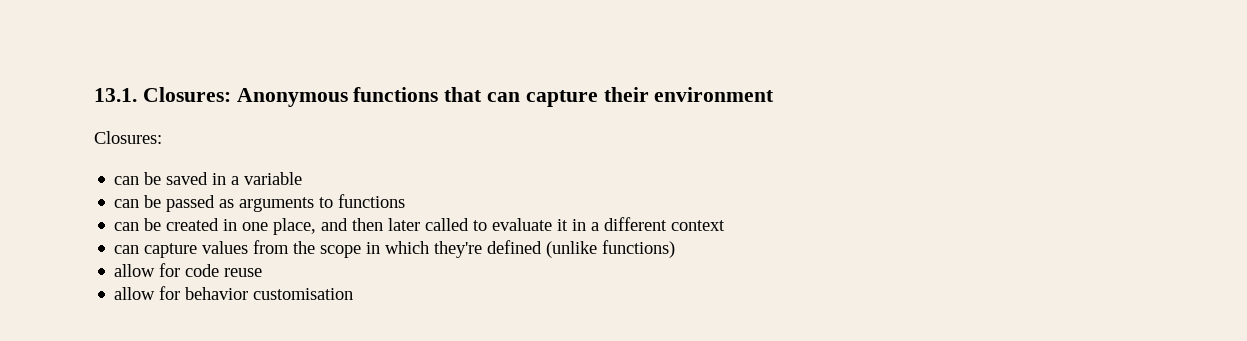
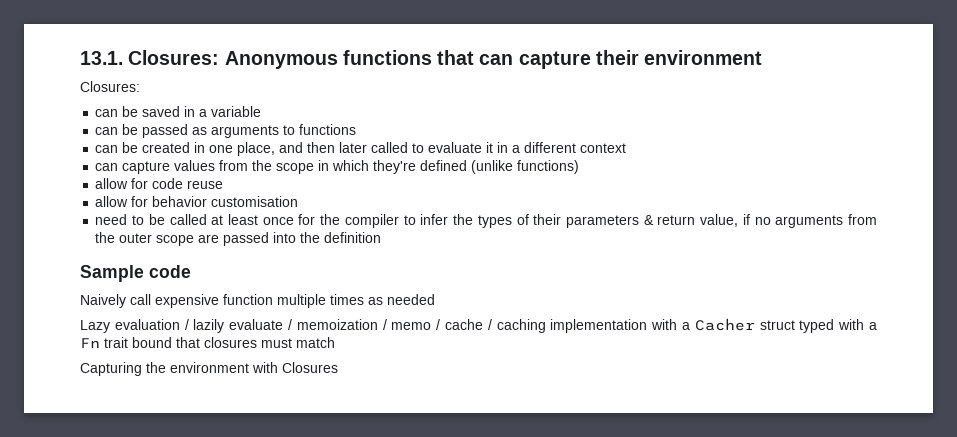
+ need to be called at least once for the compiler to infer the types of their parameters & return value, if no arguments from the outer scope are passed into the definition
+ Sample code
+ Naively call expensive function multiple times as needed
+ Lazy evaluation / lazily evaluate / memoization / memo / cache / caching implementation with a Cacher struct typed with a Fn trait bound that closures must match
+ Capturing the environment with Closures

